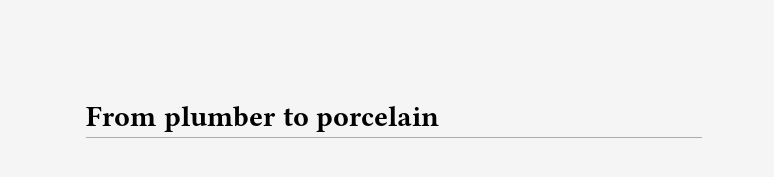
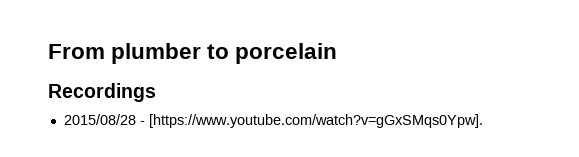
+ Recordings
+ 2015/08/28 - [https://www.youtube.com/watch?v=gGxSMqs0Ypw].

